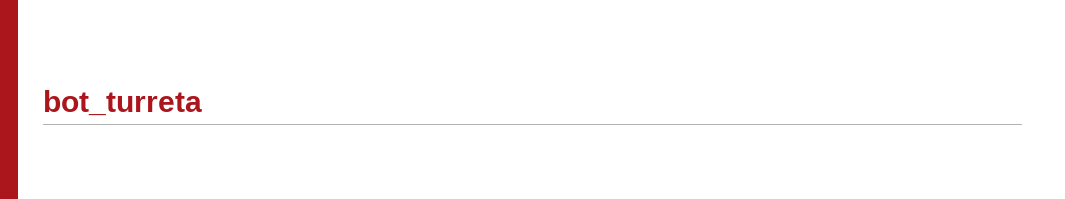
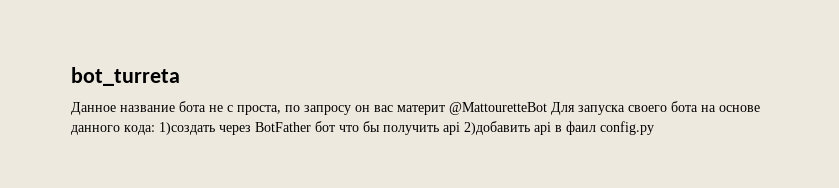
+ Данное название бота не с проста, по запросу он вас материт @MattouretteBot Для запуска своего бота на основе данного кода: 1)создать через BotFather бот что бы получить api 2)добавить api в фаил config.py

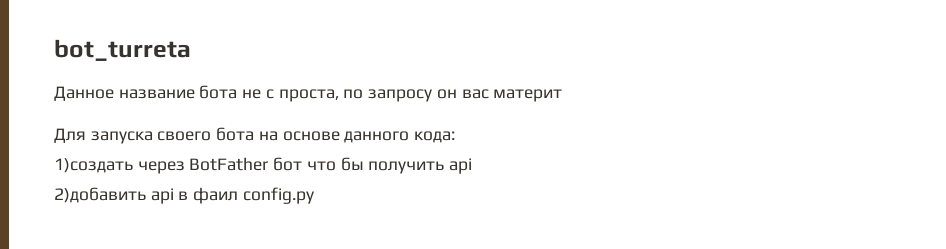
- Данное название бота не с проста, по запросу он вас материт @MattouretteBot Для запуска своего бота на основе данного кода: 1)создать через BotFather бот что бы получить api 2)добавить api в фаил config.py
+ Данное название бота не с проста, по запросу он вас материт
+ Для запуска своего бота на основе данного кода:
+ 1)создать через BotFather бот что бы получить api
+ 2)добавить api в фаил config.py

